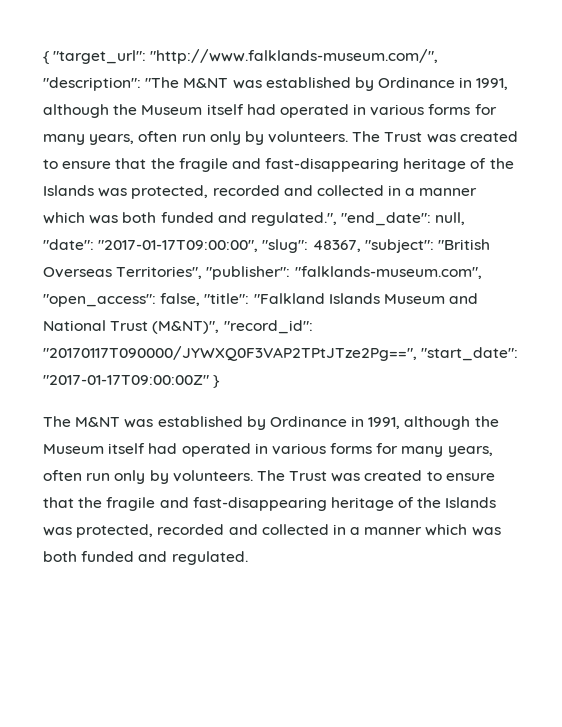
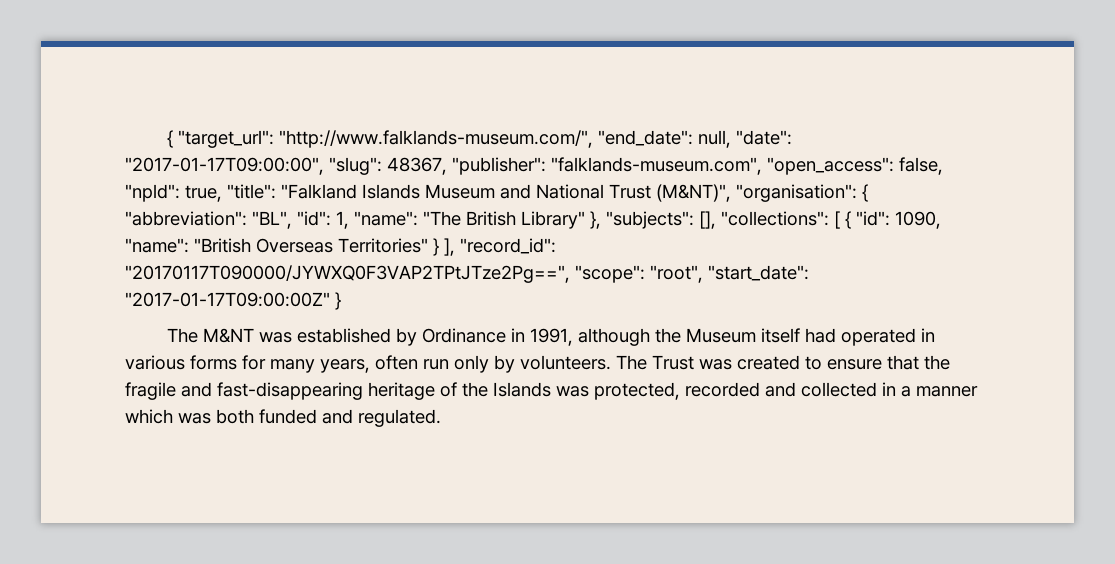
- { "target_url": "http://www.falklands-museum.com/", "description": "The M&NT was established by Ordinance in 1991, although the Museum itself had operated in various forms for many years, often run only by volunteers. The Trust was created to ensure that the fragile and fast-disappearing heritage of the Islands was protected, recorded and collected in a manner which was both funded and regulated.", "end_date": null, "date": "2017-01-17T09:00:00", "slug": 48367, "subject": "British Overseas Territories", "publisher": "falklands-museum.com", "open_access": false, "title": "Falkland Islands Museum and National Trust (M&NT)", "record_id": "20170117T090000/JYWXQ0F3VAP2TPtJTze2Pg==", "start_date": "2017-01-17T09:00:00Z" }
+ { "target_url": "http://www.falklands-museum.com/", "end_date": null, "date": "2017-01-17T09:00:00", "slug": 48367, "publisher": "falklands-museum.com", "open_access": false, "npld": true, "title": "Falkland Islands Museum and National Trust (M&NT)", "organisation": { "abbreviation": "BL", "id": 1, "name": "The British Library" }, "subjects": [], "collections": [ { "id": 1090, "name": "British Overseas Territories" } ], "record_id": "20170117T090000/JYWXQ0F3VAP2TPtJTze2Pg==", "scope": "root", "start_date": "2017-01-17T09:00:00Z" }

